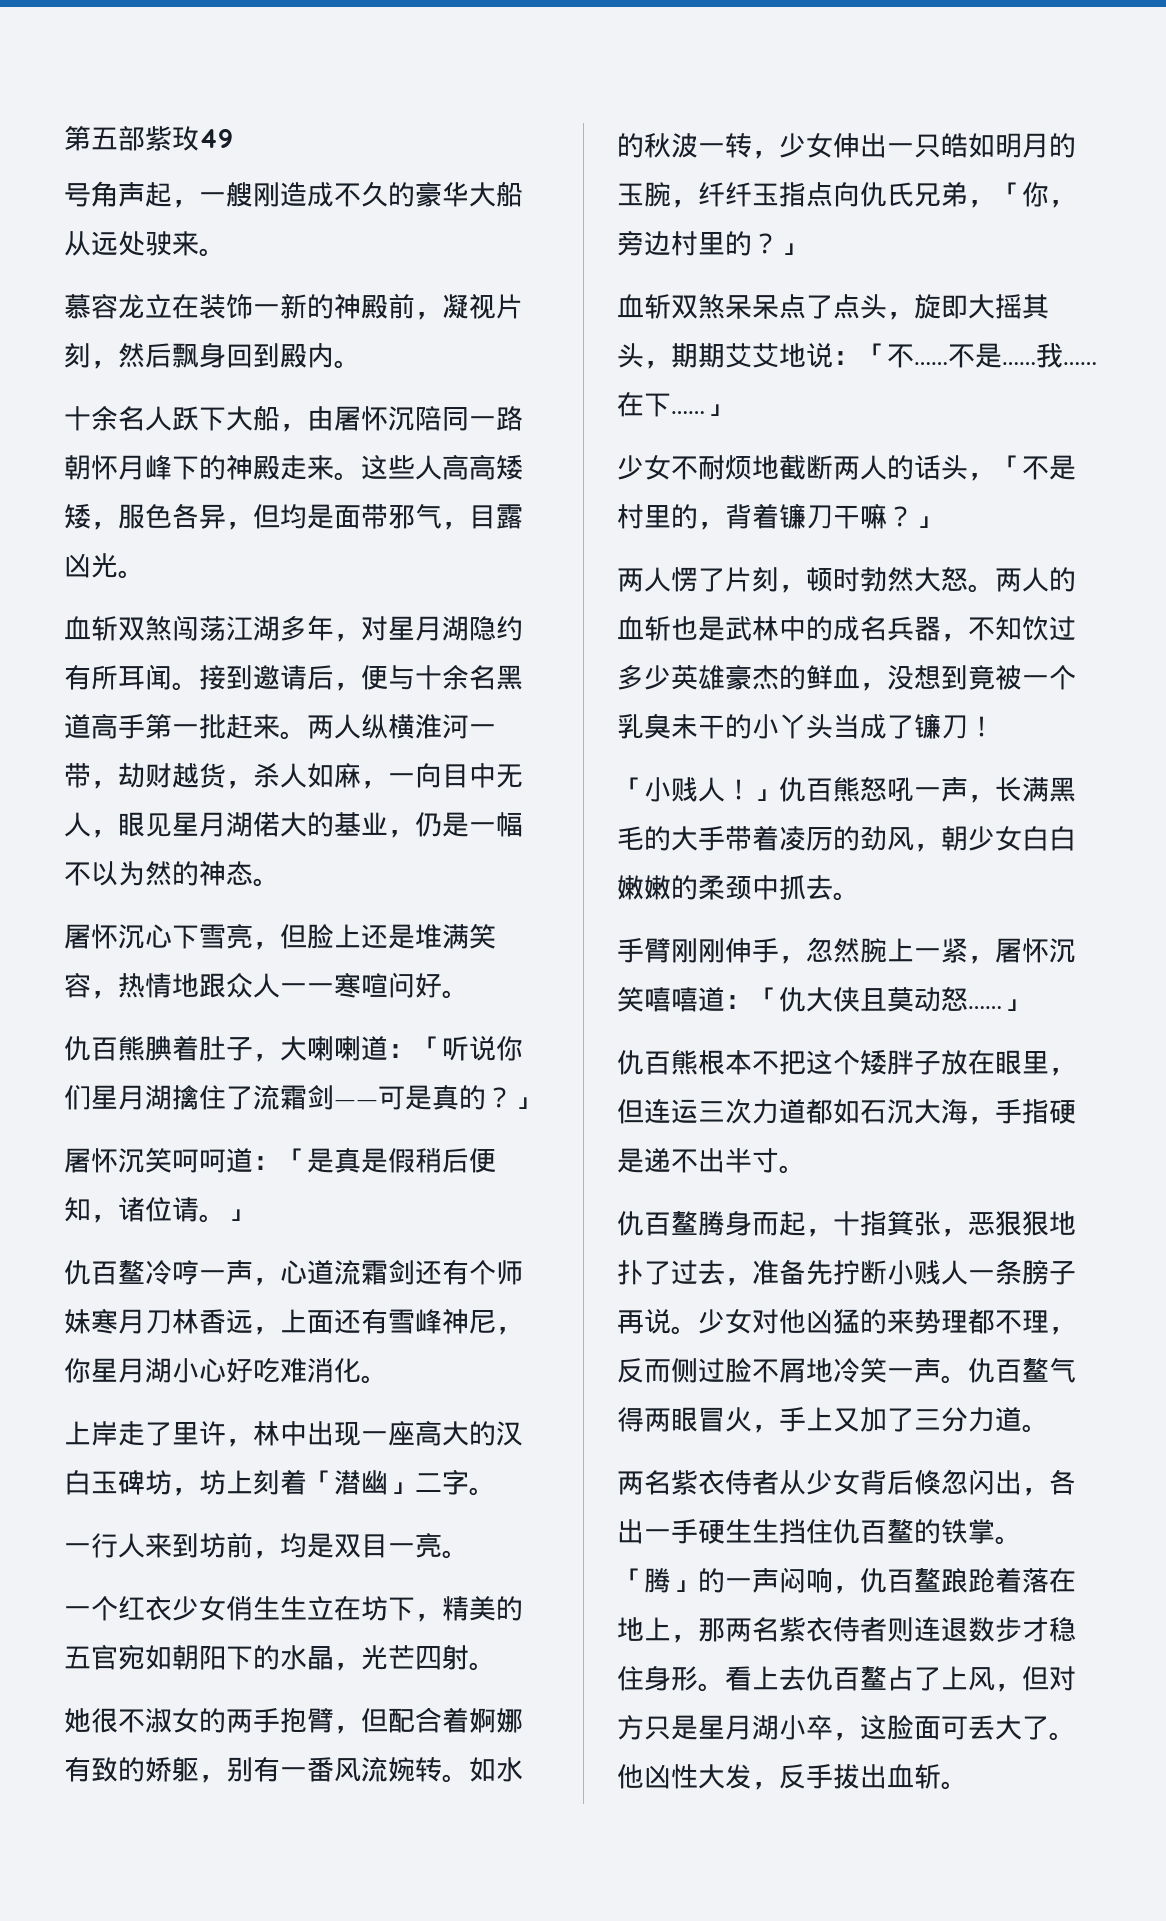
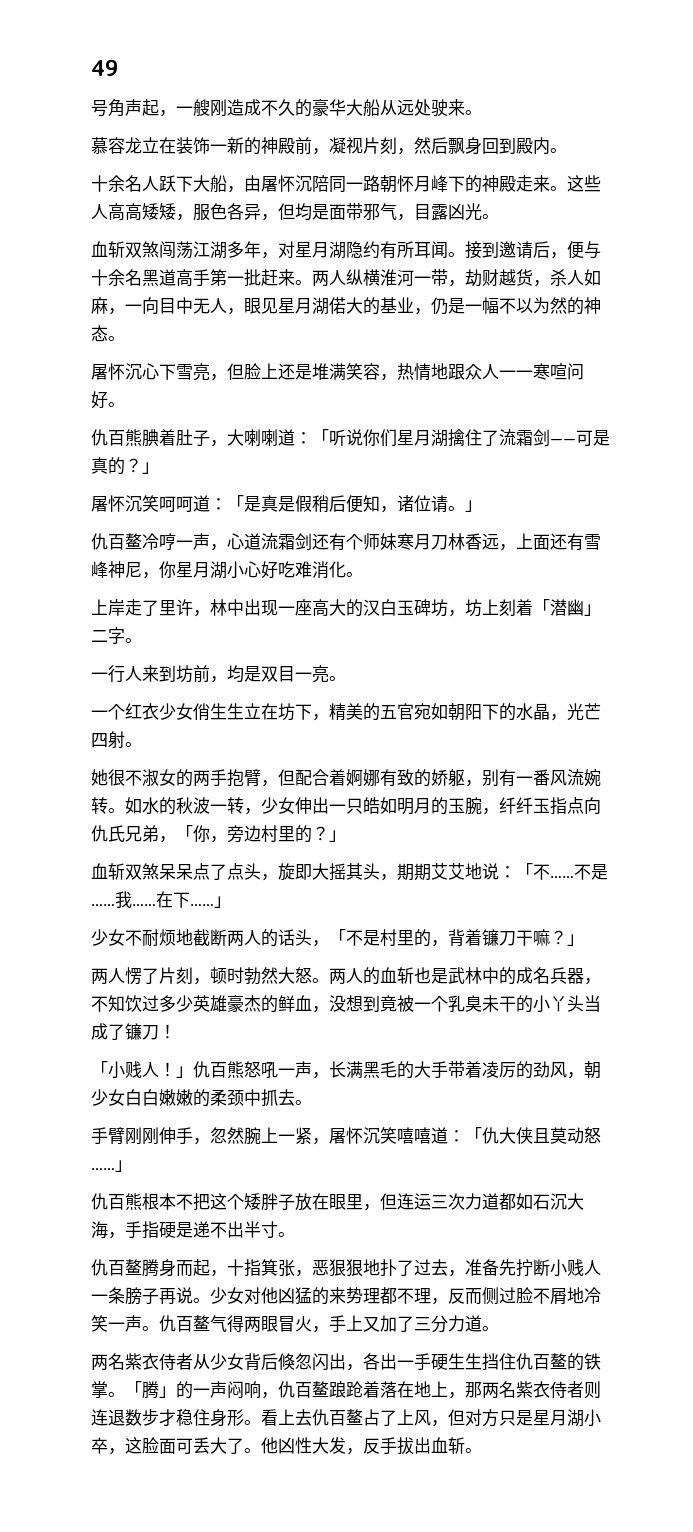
- 第五部紫玫49
+ 49

